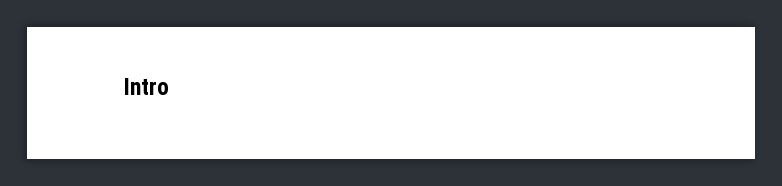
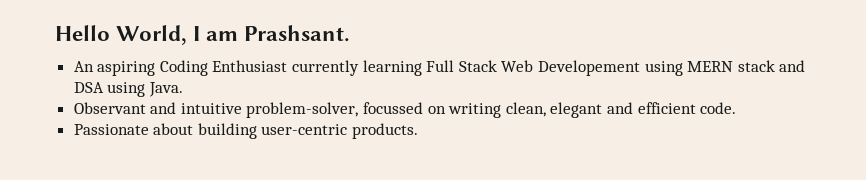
- Intro
+ Hello World, I am Prashsant.
+ An aspiring Coding Enthusiast currently learning Full Stack Web Developement using MERN stack and DSA using Java.
+ Observant and intuitive problem-solver, focussed on writing clean, elegant and efficient code.
+ Passionate about building user-centric products.

